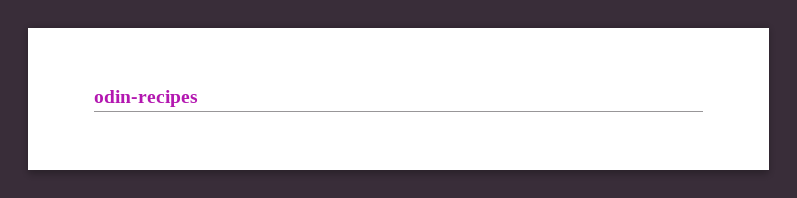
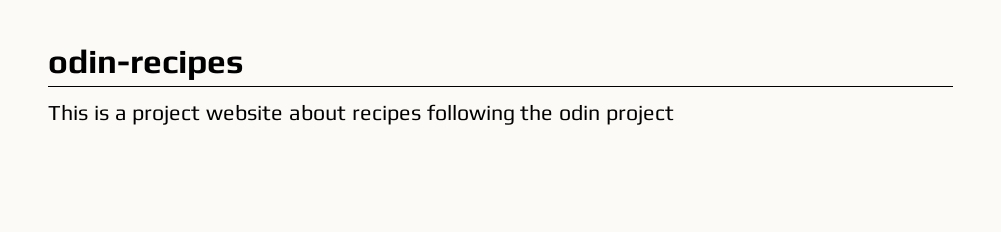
+ This is a project website about recipes following the odin project

